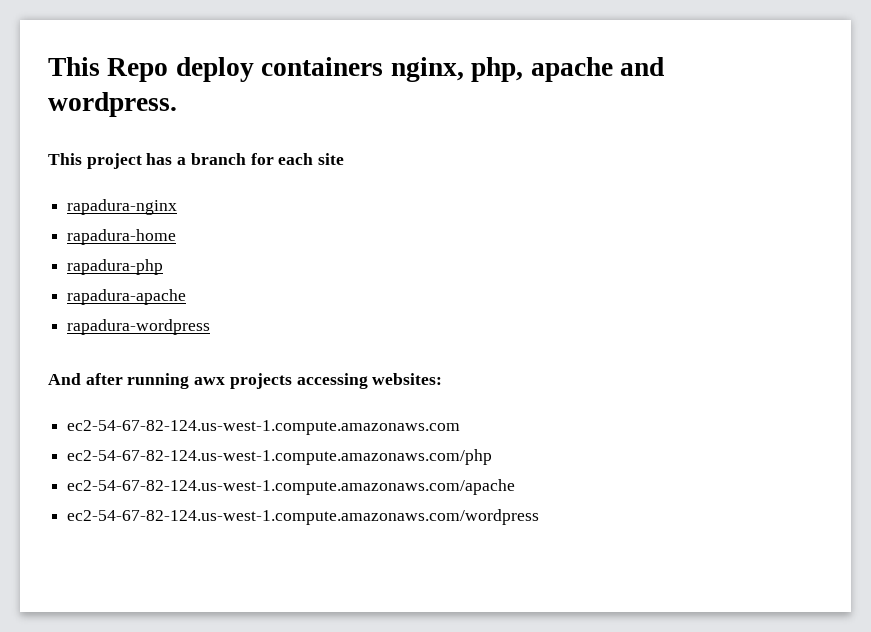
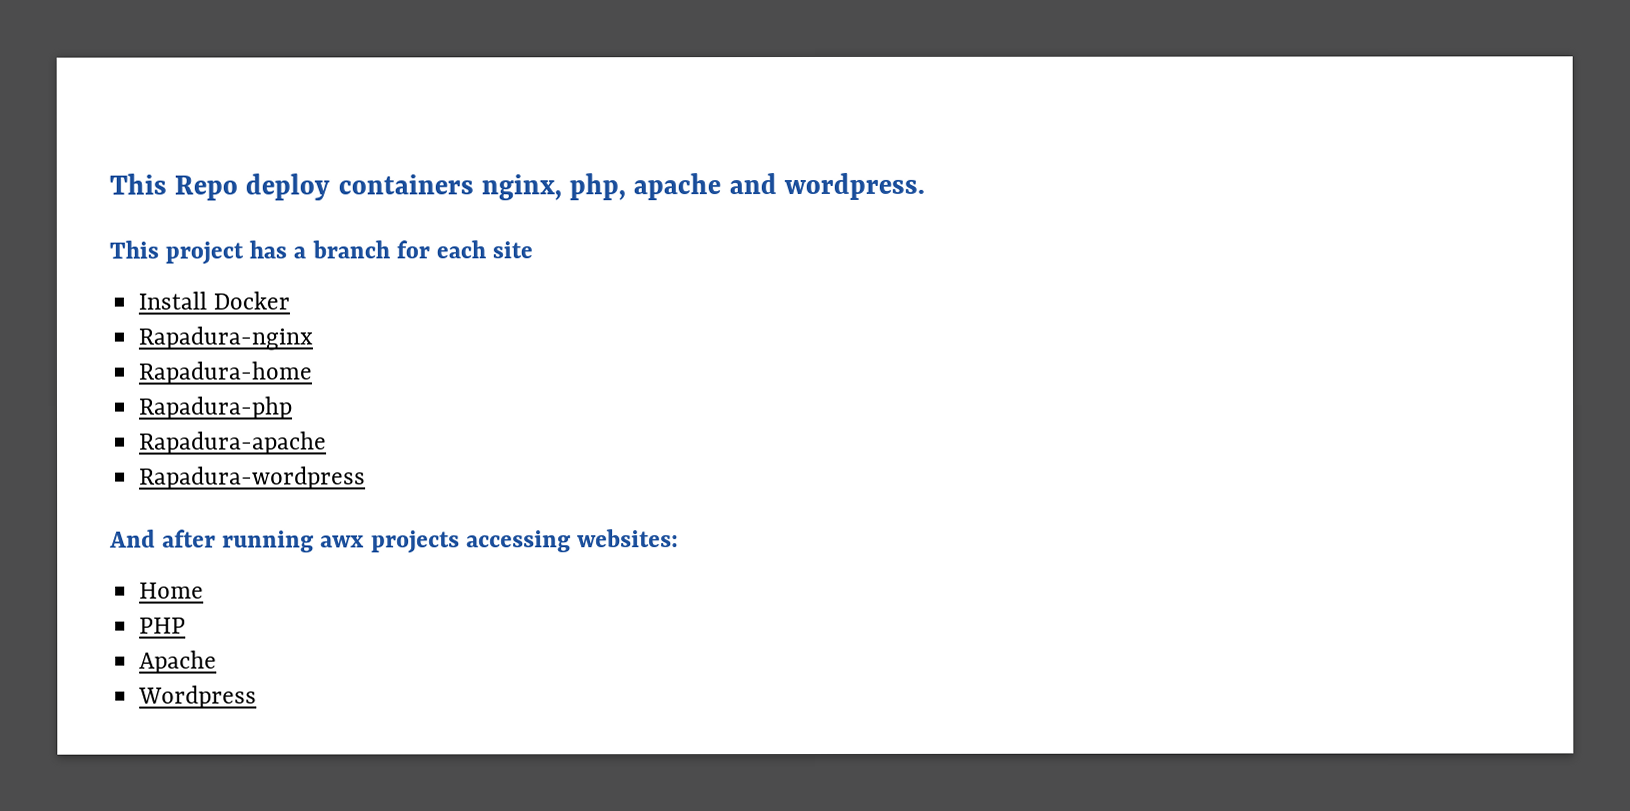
- rapadura-nginx
- rapadura-home
- rapadura-php
- rapadura-apache
- rapadura-wordpress
+ Install Docker
+ Rapadura-nginx
+ Rapadura-home
+ Rapadura-php
+ Rapadura-apache
+ Rapadura-wordpress
- ec2-54-67-82-124.us-west-1.compute.amazonaws.com
- ec2-54-67-82-124.us-west-1.compute.amazonaws.com/php
- ec2-54-67-82-124.us-west-1.compute.amazonaws.com/apache
- ec2-54-67-82-124.us-west-1.compute.amazonaws.com/wordpress
+ Home
+ PHP
+ Apache
+ Wordpress

